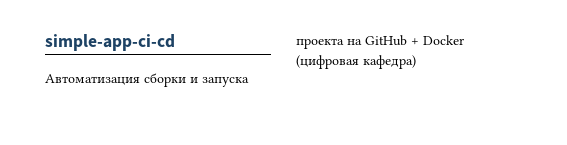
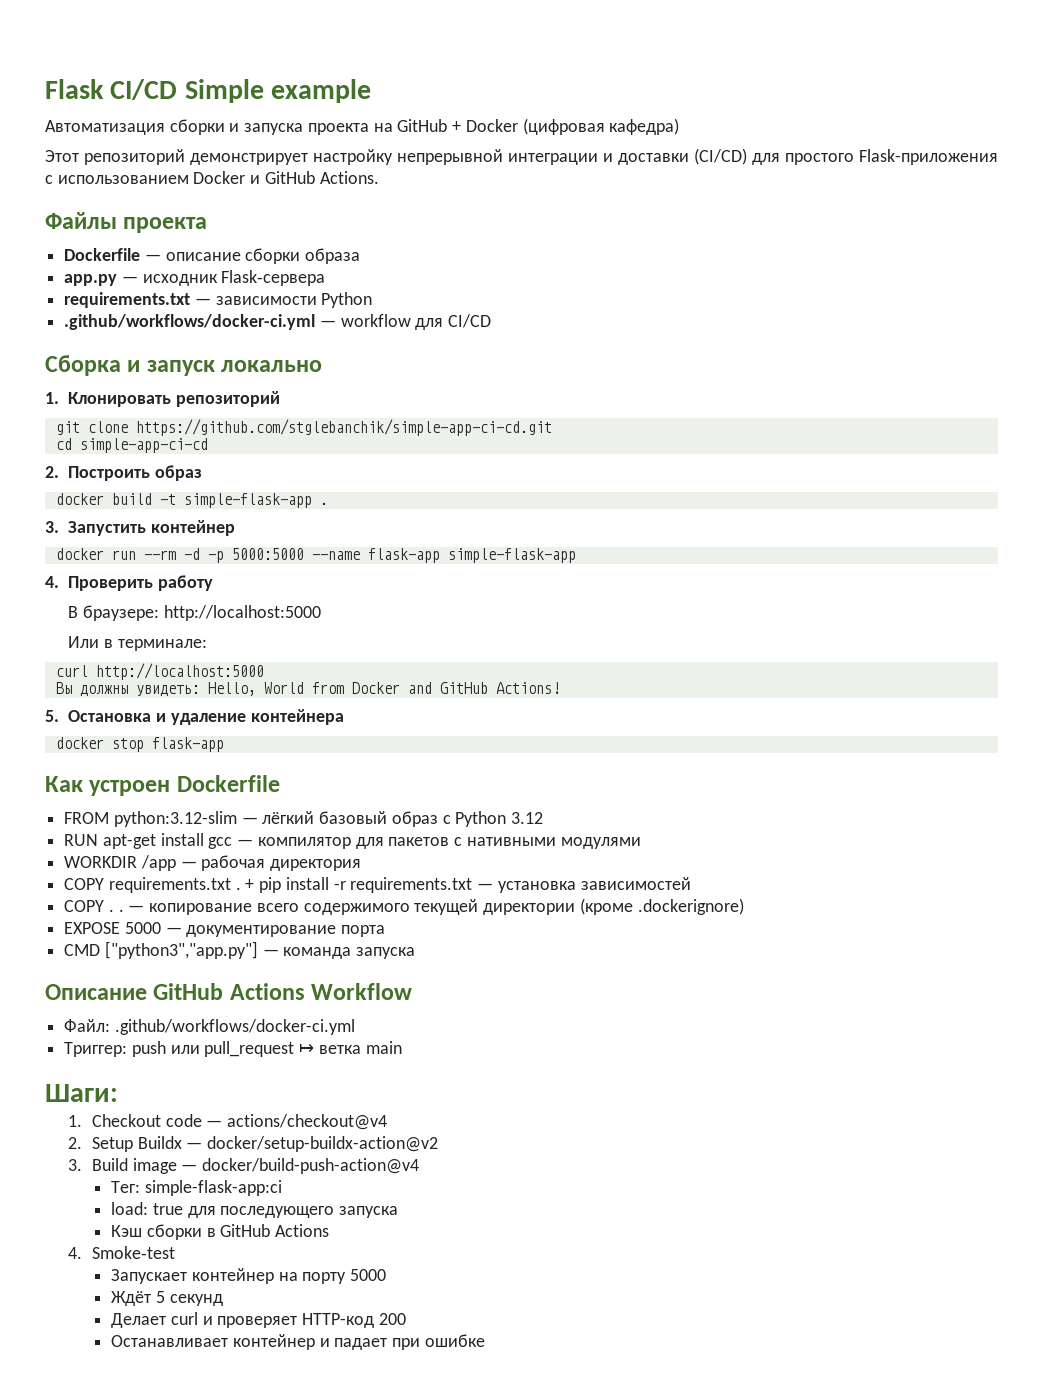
- simple-app-ci-cd
+ Flask CI/CD Simple example
+ Этот репозиторий демонстрирует настройку непрерывной интеграции и доставки (CI/CD) для простого Flask-приложения с использованием Docker и GitHub Actions.
+ Файлы проекта
+ Dockerfile — описание сборки образа
+ app.py — исходник Flask‑сервера
+ requirements.txt — зависимости Python
+ .github/workflows/docker-ci.yml — workflow для CI/CD
+ Сборка и запуск локально
+ 1. Клонировать репозиторий
+ git clone https://github.com/stglebanchik/simple-app-ci-cd.git
+ cd simple-app-ci-cd
+ 2. Построить образ
+ docker build -t simple‑flask‑app .
+ 3. Запустить контейнер
+ docker run --rm -d -p 5000:5000 --name flask‑app simple‑flask‑app
+ 4. Проверить работу
+ В браузере: http://localhost:5000
+ Или в терминале:
+ curl http://localhost:5000
+ Вы должны увидеть: Hello, World from Docker and GitHub Actions!
+ 5. Остановка и удаление контейнера
+ docker stop flask‑app
+ Как устроен Dockerfile
+ FROM python:3.12-slim — лёгкий базовый образ с Python 3.12
+ RUN apt-get install gcc — компилятор для пакетов с нативными модулями
+ WORKDIR /app — рабочая директория
+ COPY requirements.txt . + pip install -r requirements.txt — установка зависимостей
+ COPY . . — копирование всего содержимого текущей директории (кроме .dockerignore)
+ EXPOSE 5000 — документирование порта
+ CMD ["python3","app.py"] — команда запуска
+ Описание GitHub Actions Workflow
+ Файл: .github/workflows/docker-ci.yml
+ Триггер: push или pull_request ↦ ветка main
+ Шаги:
+ 1. Checkout code — actions/checkout@v4
+ 2. Setup Buildx — docker/setup-buildx-action@v2
+ 3. Build image — docker/build-push-action@v4
+ Тег: simple-flask-app:ci
+ load: true для последующего запуска
+ Кэш сборки в GitHub Actions
+ 4. Smoke‑test
+ Запускает контейнер на порту 5000
+ Ждёт 5 секунд
+ Делает curl и проверяет HTTP-код 200
+ Останавливает контейнер и падает при ошибке

